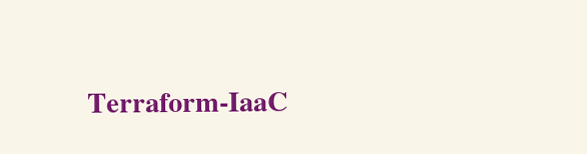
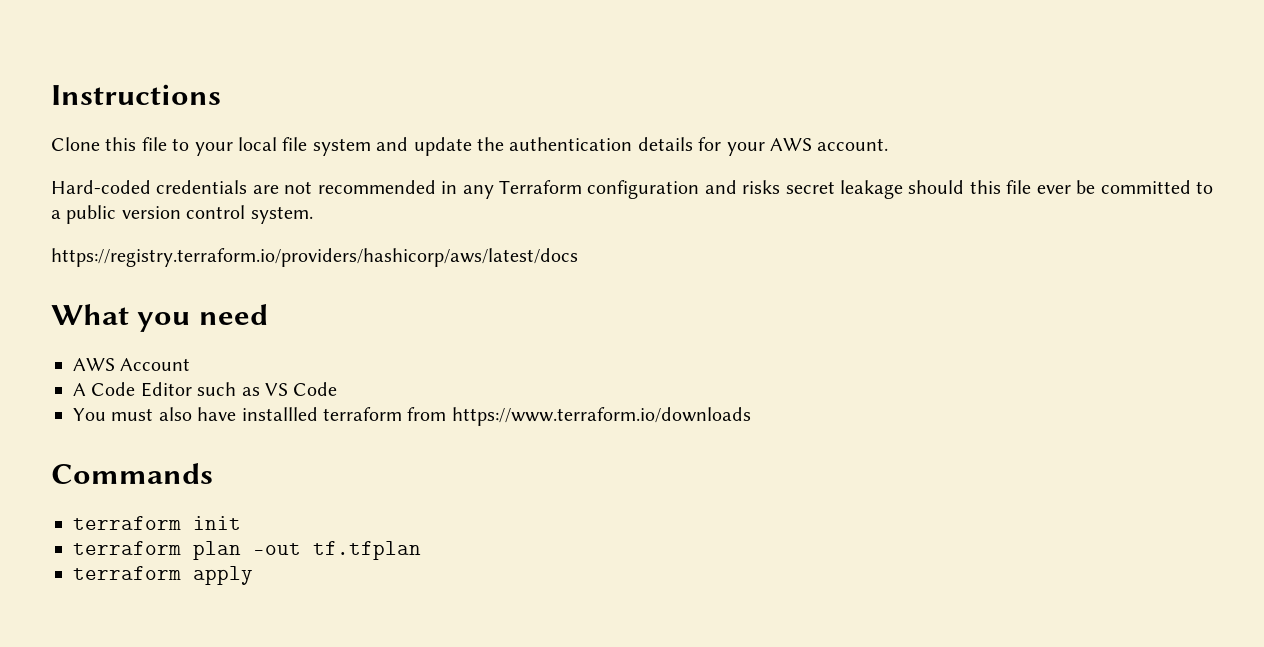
- Terraform-IaaC
+ Instructions
+ Clone this file to your local file system and update the authentication details for your AWS account.
+ Hard-coded credentials are not recommended in any Terraform configuration and risks secret leakage should this file ever be committed to a public version control system.
+ https://registry.terraform.io/providers/hashicorp/aws/latest/docs
+ What you need
+ AWS Account
+ A Code Editor such as VS Code
+ You must also have installled terraform from https://www.terraform.io/downloads
+ Commands
+ terraform init
+ terraform plan -out tf.tfplan
+ terraform apply

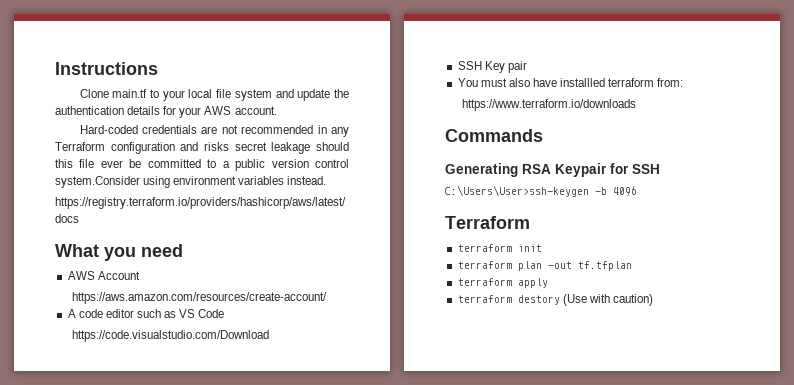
- Clone this file to your local file system and update the authentication details for your AWS account.
+ Clone main.tf to your local file system and update the authentication details for your AWS account.
- Hard-coded credentials are not recommended in any Terraform configuration and risks secret leakage should this file ever be committed to a public version control system.
+ Hard-coded credentials are not recommended in any Terraform configuration and risks secret leakage should this file ever be committed to a public version control system.Consider using environment variables instead.
+ https://aws.amazon.com/resources/create-account/
- A Code Editor such as VS Code
+ A code editor such as VS Code
+ https://code.visualstudio.com/Download
+ SSH Key pair
- You must also have installled terraform from https://www.terraform.io/downloads
+ You must also have installled terraform from:
+ https://www.terraform.io/downloads
+ Generating RSA Keypair for SSH
+ C:\Users\User>ssh-keygen -b 4096
+ Terraform
+ terraform destory (Use with caution)

